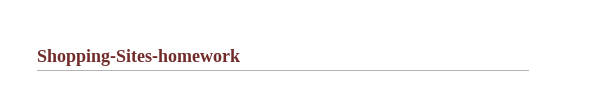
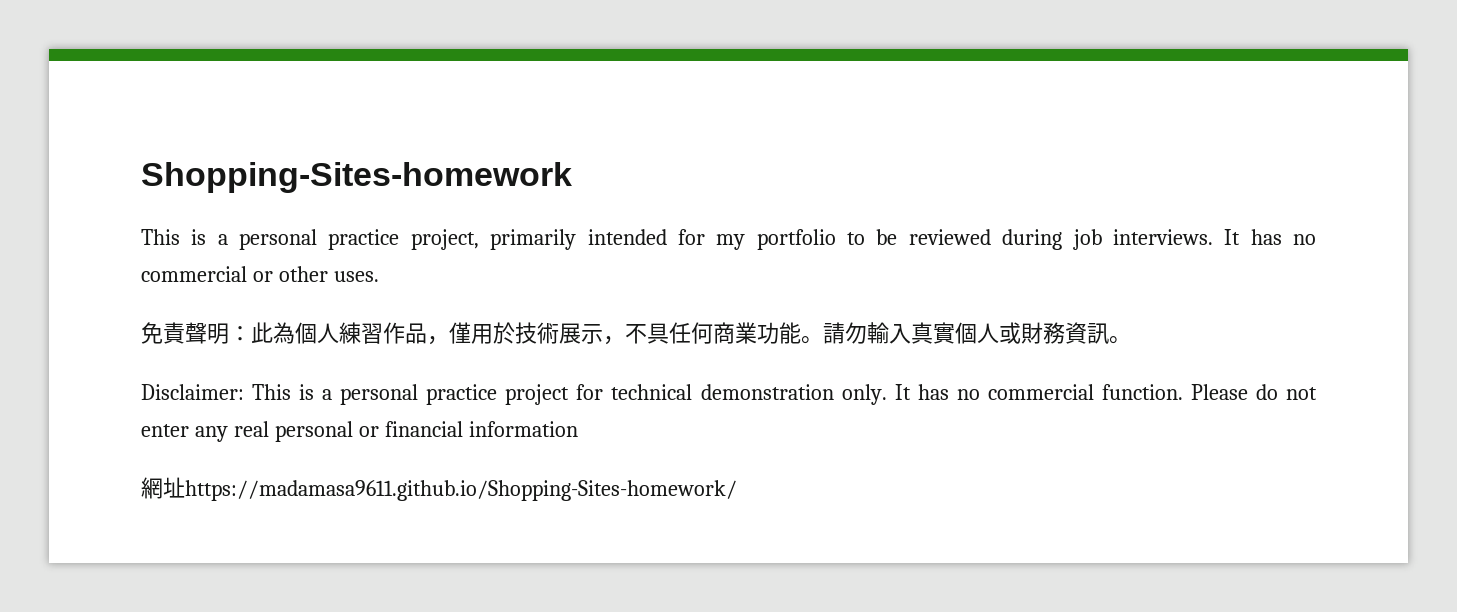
+ This is a personal practice project, primarily intended for my portfolio to be reviewed during job interviews. It has no commercial or other uses.
+ 免責聲明：此為個人練習作品，僅用於技術展示，不具任何商業功能。請勿輸入真實個人或財務資訊。
+ Disclaimer: This is a personal practice project for technical demonstration only. It has no commercial function. Please do not enter any real personal or financial information
+ 網址https://madamasa9611.github.io/Shopping-Sites-homework/

